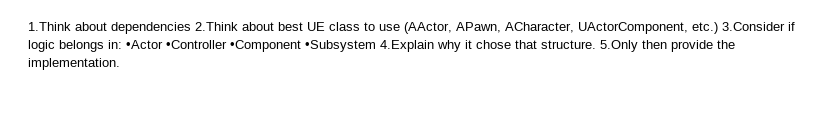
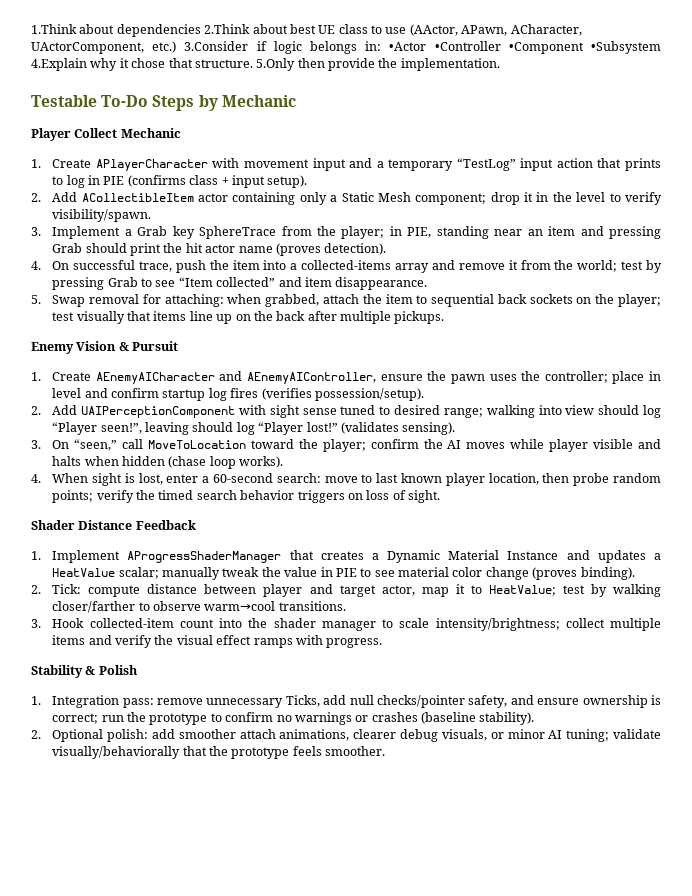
+ Testable To-Do Steps by Mechanic
+ Player Collect Mechanic
+ 1. Create APlayerCharacter with movement input and a temporary “TestLog” input action that prints to log in PIE (confirms class + input setup).
+ 2. Add ACollectibleItem actor containing only a Static Mesh component; drop it in the level to verify visibility/spawn.
+ 3. Implement a Grab key SphereTrace from the player; in PIE, standing near an item and pressing Grab should print the hit actor name (proves detection).
+ 4. On successful trace, push the item into a collected-items array and remove it from the world; test by pressing Grab to see “Item collected” and item disappearance.
+ 5. Swap removal for attaching: when grabbed, attach the item to sequential back sockets on the player; test visually that items line up on the back after multiple pickups.
+ Enemy Vision & Pursuit
+ 1. Create AEnemyAICharacter and AEnemyAIController, ensure the pawn uses the controller; place in level and confirm startup log fires (verifies possession/setup).
+ 2. Add UAIPerceptionComponent with sight sense tuned to desired range; walking into view should log “Player seen!”, leaving should log “Player lost!” (validates sensing).
+ 3. On “seen,” call MoveToLocation toward the player; confirm the AI moves while player visible and halts when hidden (chase loop works).
+ 4. When sight is lost, enter a 60-second search: move to last known player location, then probe random points; verify the timed search behavior triggers on loss of sight.
+ Shader Distance Feedback
+ 1. Implement AProgressShaderManager that creates a Dynamic Material Instance and updates a HeatValue scalar; manually tweak the value in PIE to see material color change (proves binding).
+ 2. Tick: compute distance between player and target actor, map it to HeatValue; test by walking closer/farther to observe warm→cool transitions.
+ 3. Hook collected-item count into the shader manager to scale intensity/brightness; collect multiple items and verify the visual effect ramps with progress.
+ Stability & Polish
+ 1. Integration pass: remove unnecessary Ticks, add null checks/pointer safety, and ensure ownership is correct; run the prototype to confirm no warnings or crashes (baseline stability).
+ 2. Optional polish: add smoother attach animations, clearer debug visuals, or minor AI tuning; validate visually/behaviorally that the prototype feels smoother.

